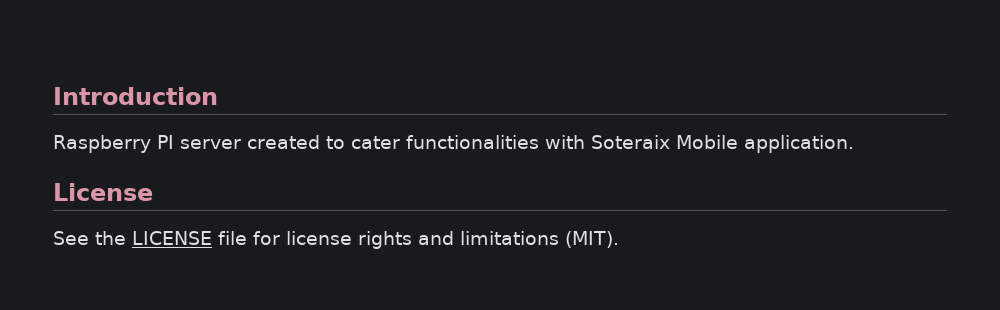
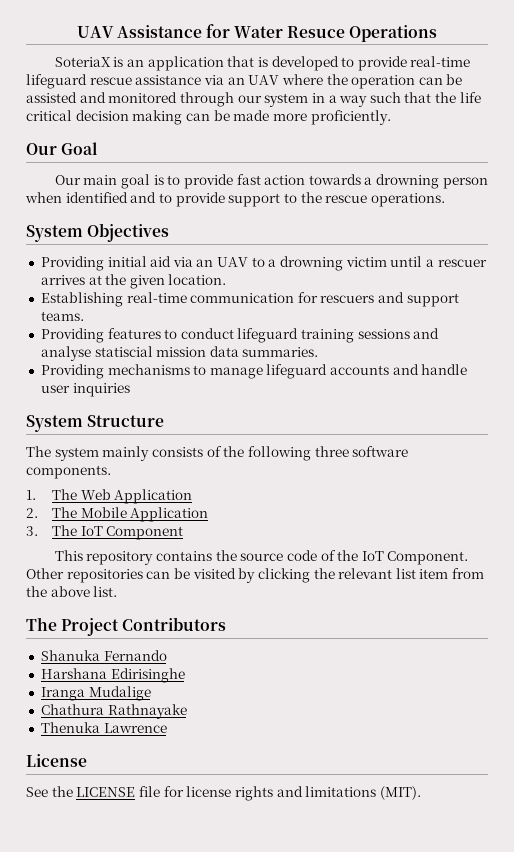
- Introduction
- Raspberry PI server created to cater functionalities with Soteraix Mobile application.
+ UAV Assistance for Water Resuce Operations
+ SoteriaX is an application that is developed to provide real-time lifeguard rescue assistance via an UAV where the operation can be assisted and monitored through our system in a way such that the life critical decision making can be made more proficiently.
+ Our Goal
+ Our main goal is to provide fast action towards a drowning person when identified and to provide support to the rescue operations.
+ System Objectives
+ Providing initial aid via an UAV to a drowning victim until a rescuer arrives at the given location.
+ Establishing real-time communication for rescuers and support teams.
+ Providing features to conduct lifeguard training sessions and analyse statiscial mission data summaries.
+ Providing mechanisms to manage lifeguard accounts and handle user inquiries
+ System Structure
+ The system mainly consists of the following three software components.
+ 1. The Web Application
+ 2. The Mobile Application
+ 3. The IoT Component
+ This repository contains the source code of the IoT Component. Other repositories can be visited by clicking the relevant list item from the above list.
+ The Project Contributors
+ Shanuka Fernando
+ Harshana Edirisinghe
+ Iranga Mudalige
+ Chathura Rathnayake
+ Thenuka Lawrence

